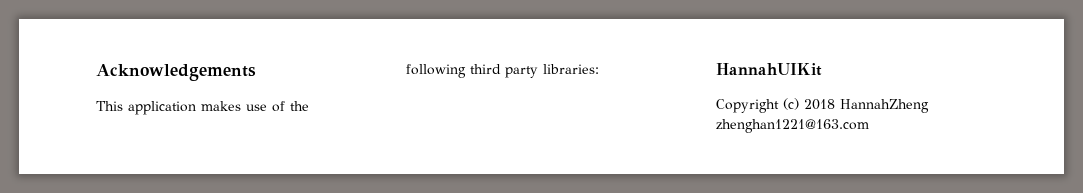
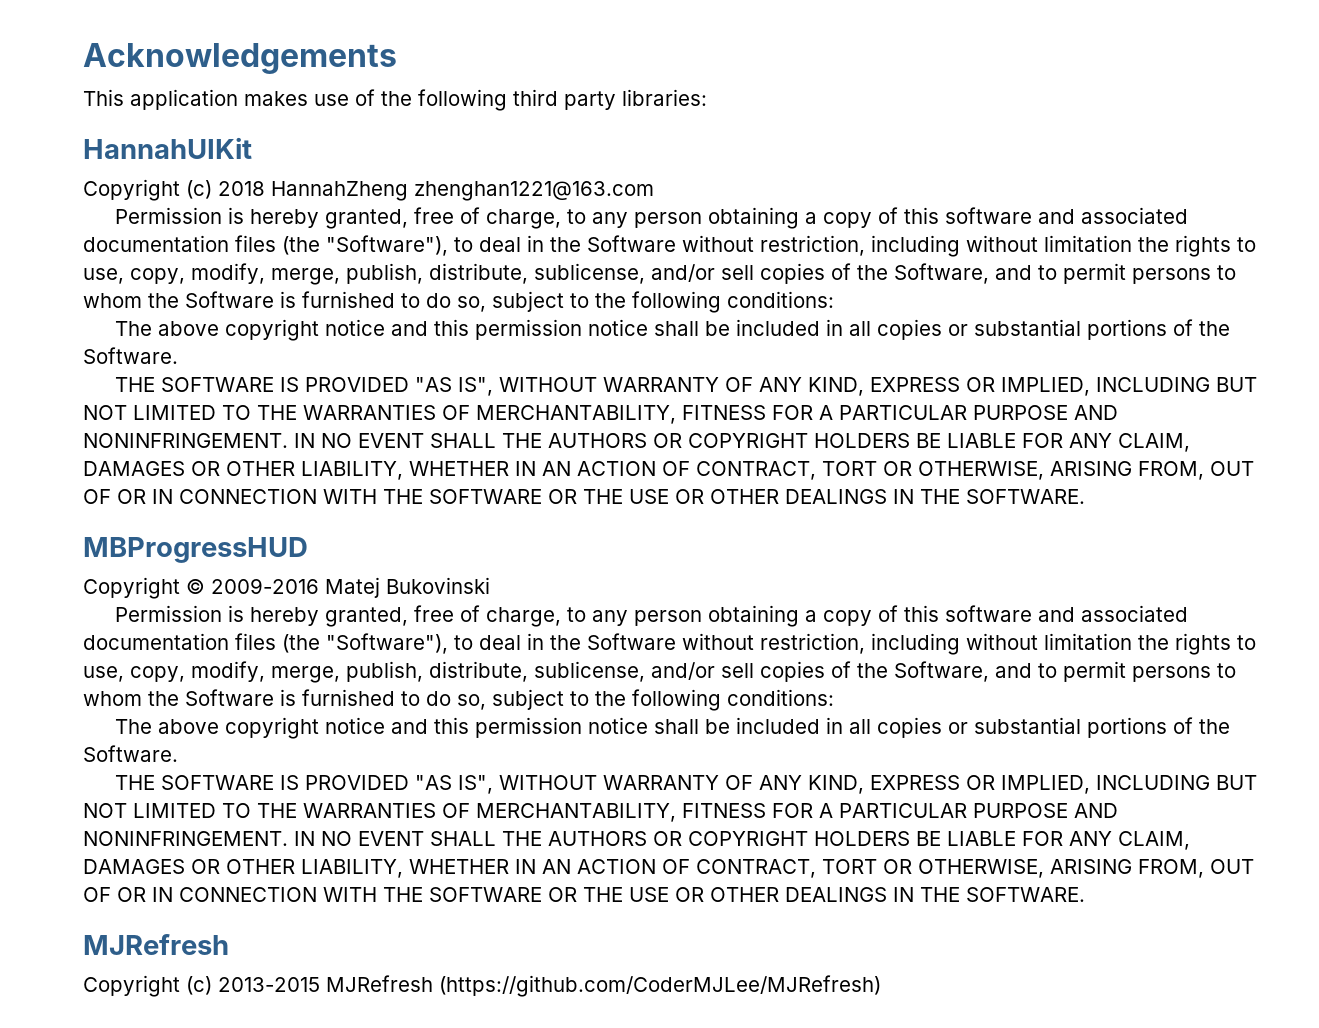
  Copyright (c) 2018 HannahZheng zhenghan1221@163.com
+ Permission is hereby granted, free of charge, to any person obtaining a copy of this software and associated documentation files (the "Software"), to deal in the Software without restriction, including without limitation the rights to use, copy, modify, merge, publish, distribute, sublicense, and/or sell copies of the Software, and to permit persons to whom the Software is furnished to do so, subject to the following conditions:
+ The above copyright notice and this permission notice shall be included in all copies or substantial portions of the Software.
+ THE SOFTWARE IS PROVIDED "AS IS", WITHOUT WARRANTY OF ANY KIND, EXPRESS OR IMPLIED, INCLUDING BUT NOT LIMITED TO THE WARRANTIES OF MERCHANTABILITY, FITNESS FOR A PARTICULAR PURPOSE AND NONINFRINGEMENT. IN NO EVENT SHALL THE AUTHORS OR COPYRIGHT HOLDERS BE LIABLE FOR ANY CLAIM, DAMAGES OR OTHER LIABILITY, WHETHER IN AN ACTION OF CONTRACT, TORT OR OTHERWISE, ARISING FROM, OUT OF OR IN CONNECTION WITH THE SOFTWARE OR THE USE OR OTHER DEALINGS IN THE SOFTWARE.
+ MBProgressHUD
+ Copyright © 2009-2016 Matej Bukovinski
+ Permission is hereby granted, free of charge, to any person obtaining a copy of this software and associated documentation files (the "Software"), to deal in the Software without restriction, including without limitation the rights to use, copy, modify, merge, publish, distribute, sublicense, and/or sell copies of the Software, and to permit persons to whom the Software is furnished to do so, subject to the following conditions:
+ The above copyright notice and this permission notice shall be included in all copies or substantial portions of the Software.
+ THE SOFTWARE IS PROVIDED "AS IS", WITHOUT WARRANTY OF ANY KIND, EXPRESS OR IMPLIED, INCLUDING BUT NOT LIMITED TO THE WARRANTIES OF MERCHANTABILITY, FITNESS FOR A PARTICULAR PURPOSE AND NONINFRINGEMENT. IN NO EVENT SHALL THE AUTHORS OR COPYRIGHT HOLDERS BE LIABLE FOR ANY CLAIM, DAMAGES OR OTHER LIABILITY, WHETHER IN AN ACTION OF CONTRACT, TORT OR OTHERWISE, ARISING FROM, OUT OF OR IN CONNECTION WITH THE SOFTWARE OR THE USE OR OTHER DEALINGS IN THE SOFTWARE.
+ MJRefresh
+ Copyright (c) 2013-2015 MJRefresh (https://github.com/CoderMJLee/MJRefresh)

